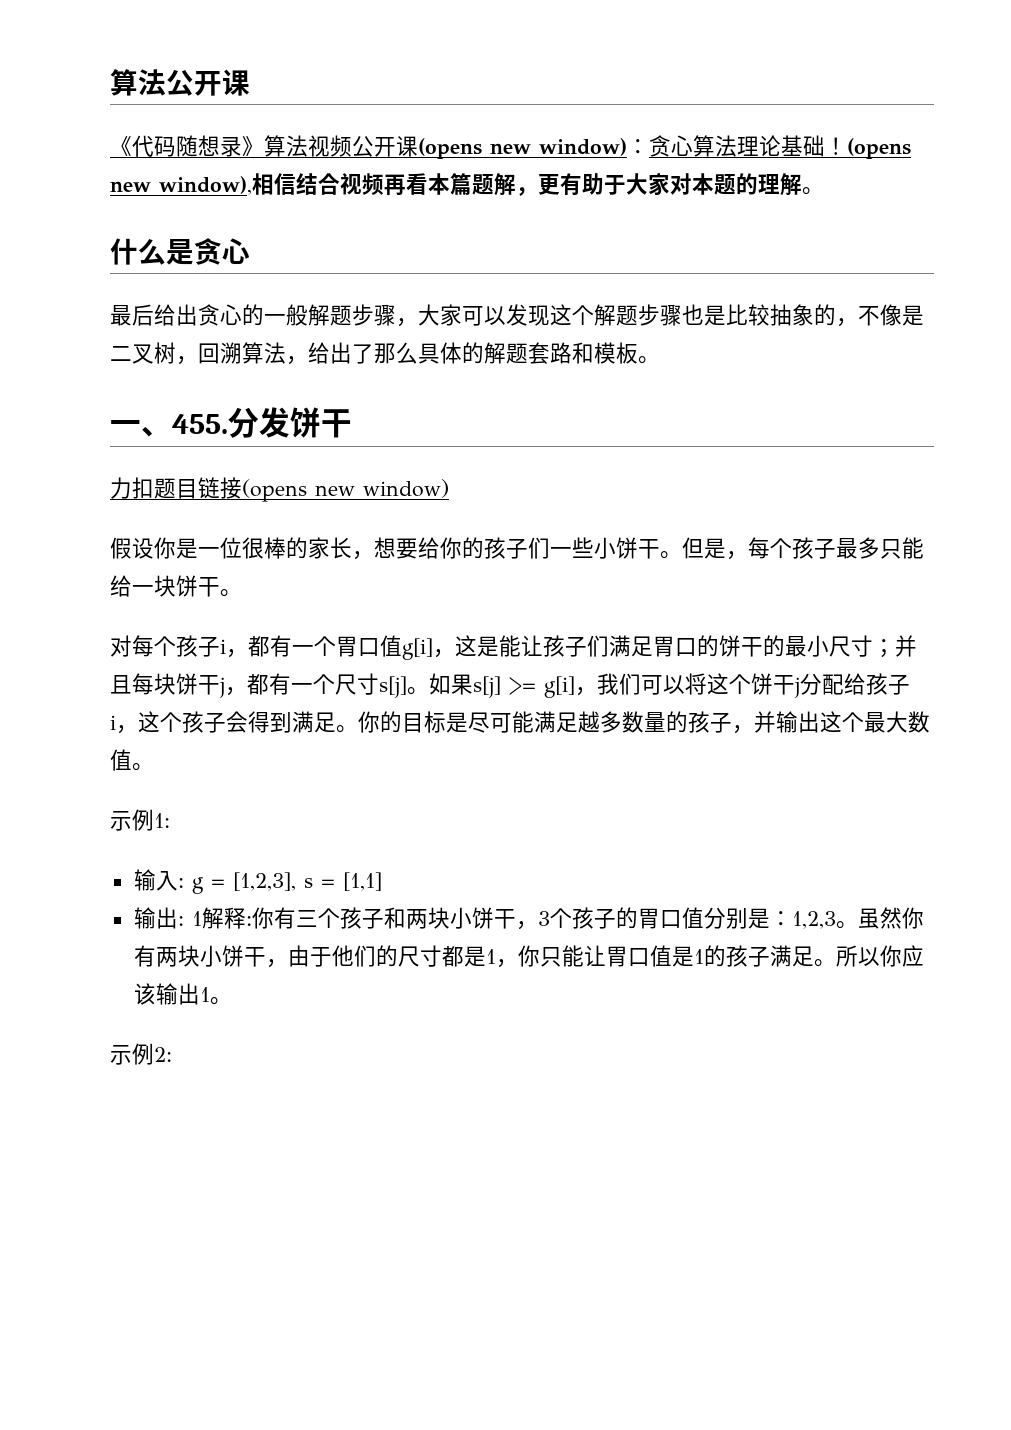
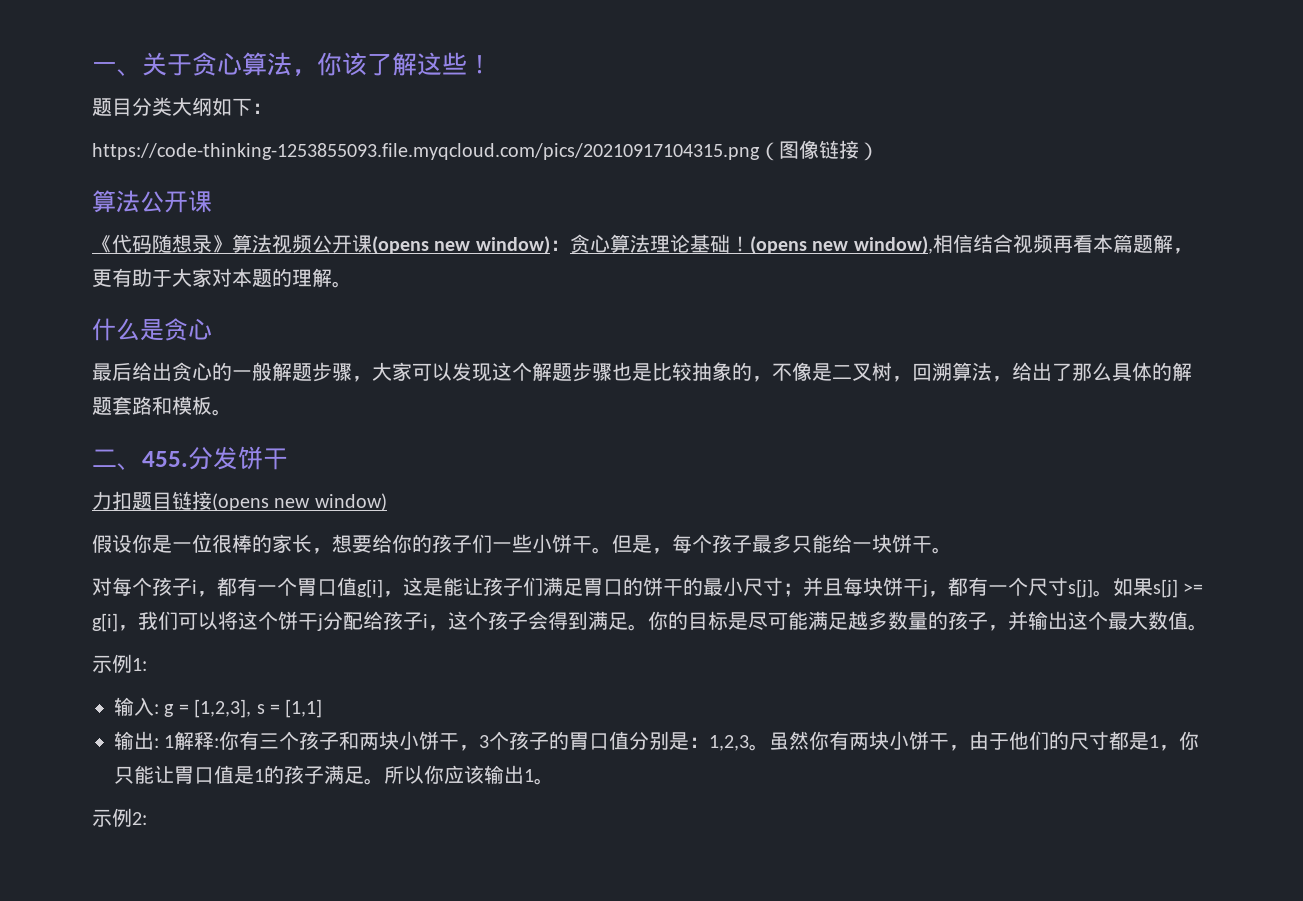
+ 一、关于贪心算法，你该了解这些！
+ 题目分类大纲如下：
+ https://code-thinking-1253855093.file.myqcloud.com/pics/20210917104315.png（图像链接）
- 一、455.分发饼干
+ 二、455.分发饼干

